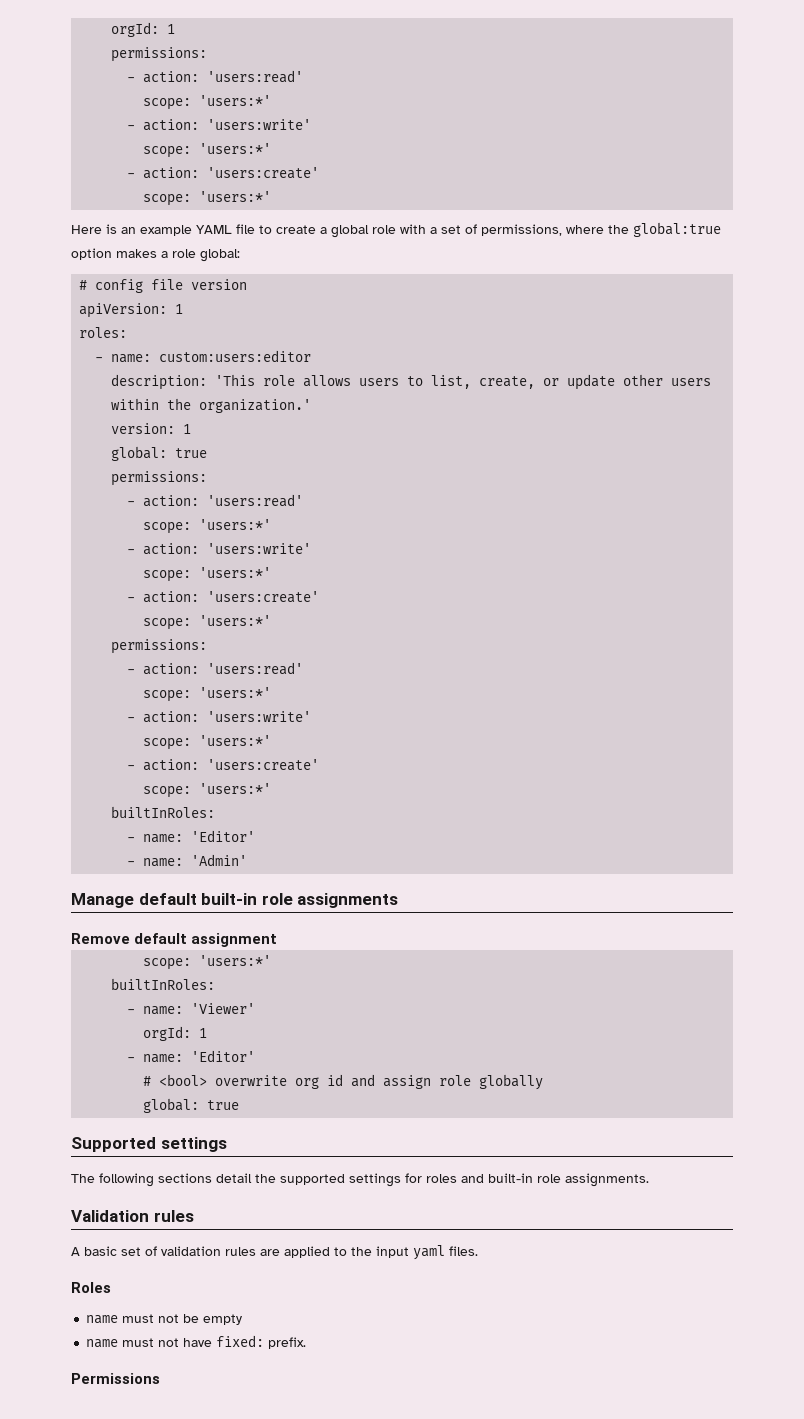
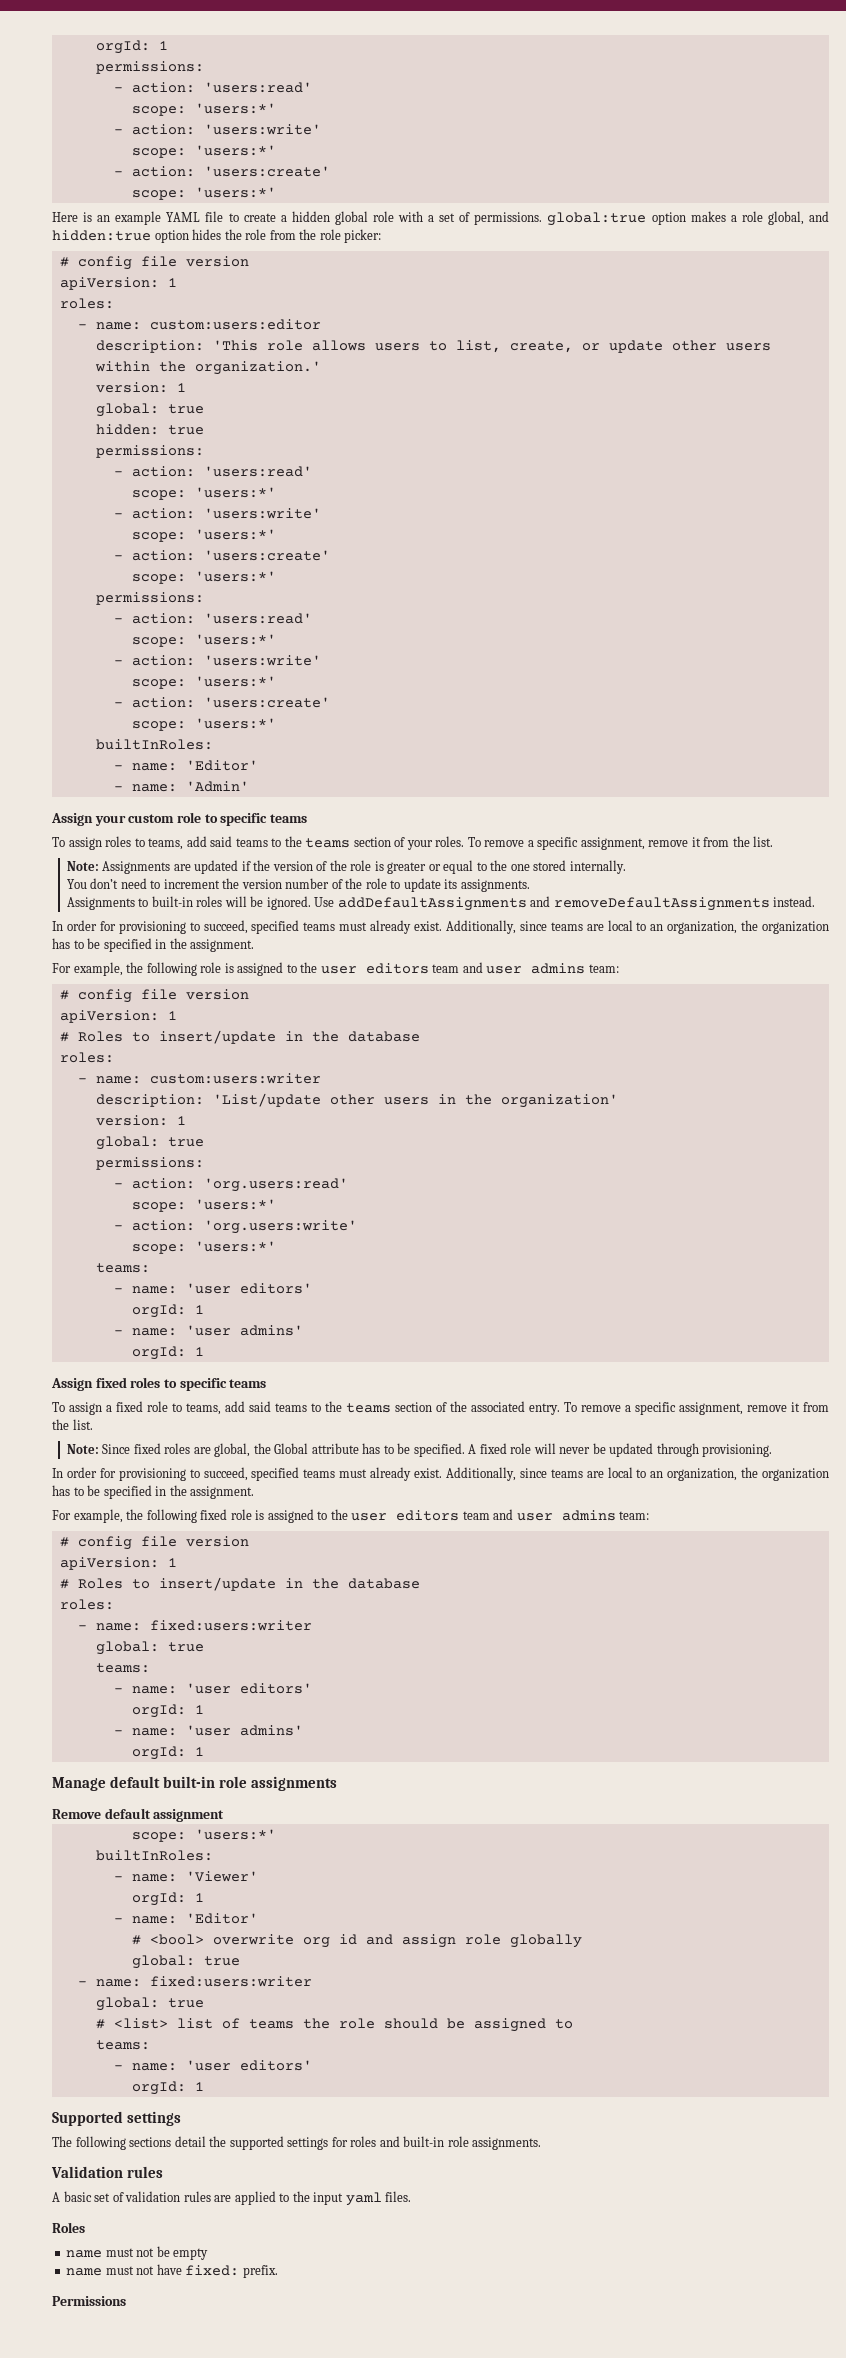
- Here is an example YAML file to create a global role with a set of permissions, where the global:true option makes a role global:
+ Here is an example YAML file to create a hidden global role with a set of permissions. global:true option makes a role global, and hidden:true option hides the role from the role picker:
+ hidden: true
+ Assign your custom role to specific teams
+ To assign roles to teams, add said teams to the teams section of your roles. To remove a specific assignment, remove it from the list.
+ Note: Assignments are updated if the version of the role is greater or equal to the one stored internally.
+ You don’t need to increment the version number of the role to update its assignments.
+ Assignments to built-in roles will be ignored. Use addDefaultAssignments and removeDefaultAssignments instead.
+ In order for provisioning to succeed, specified teams must already exist. Additionally, since teams are local to an organization, the organization has to be specified in the assignment.
+ For example, the following role is assigned to the user editors team and user admins team:
+ # config file version
+ apiVersion: 1
+ # Roles to insert/update in the database
+ roles:
+ - name: custom:users:writer
+ description: 'List/update other users in the organization'
+ version: 1
+ global: true
+ permissions:
+ - action: 'org.users:read'
+ scope: 'users:*'
+ - action: 'org.users:write'
+ scope: 'users:*'
+ teams:
+ - name: 'user editors'
+ orgId: 1
+ - name: 'user admins'
+ orgId: 1
+ Assign fixed roles to specific teams
+ To assign a fixed role to teams, add said teams to the teams section of the associated entry. To remove a specific assignment, remove it from the list.
+ Note: Since fixed roles are global, the Global attribute has to be specified. A fixed role will never be updated through provisioning.
+ In order for provisioning to succeed, specified teams must already exist. Additionally, since teams are local to an organization, the organization has to be specified in the assignment.
+ For example, the following fixed role is assigned to the user editors team and user admins team:
+ # config file version
+ apiVersion: 1
+ # Roles to insert/update in the database
+ roles:
+ - name: fixed:users:writer
+ global: true
+ teams:
+ - name: 'user editors'
+ orgId: 1
+ - name: 'user admins'
+ orgId: 1
  # <bool> overwrite org id and assign role globally
  global: true
+ - name: fixed:users:writer
+ global: true
+ # <list> list of teams the role should be assigned to
+ teams:
+ - name: 'user editors'
+ orgId: 1

